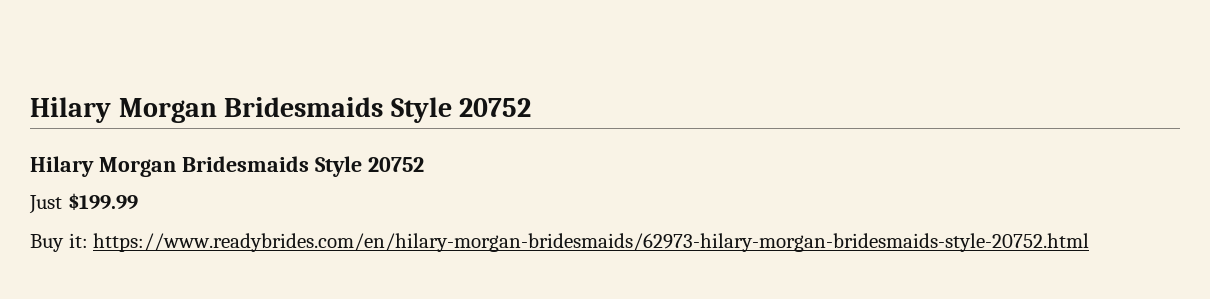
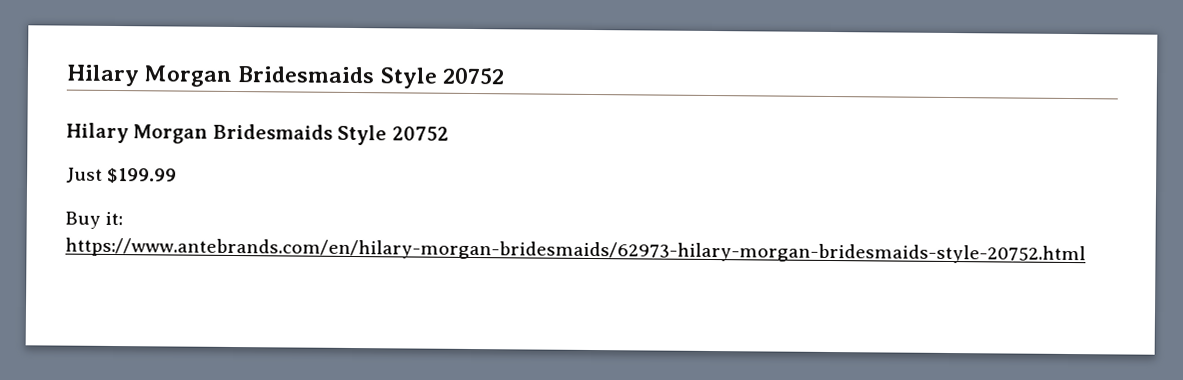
- Buy it: https://www.readybrides.com/en/hilary-morgan-bridesmaids/62973-hilary-morgan-bridesmaids-style-20752.html
+ Buy it: https://www.antebrands.com/en/hilary-morgan-bridesmaids/62973-hilary-morgan-bridesmaids-style-20752.html

